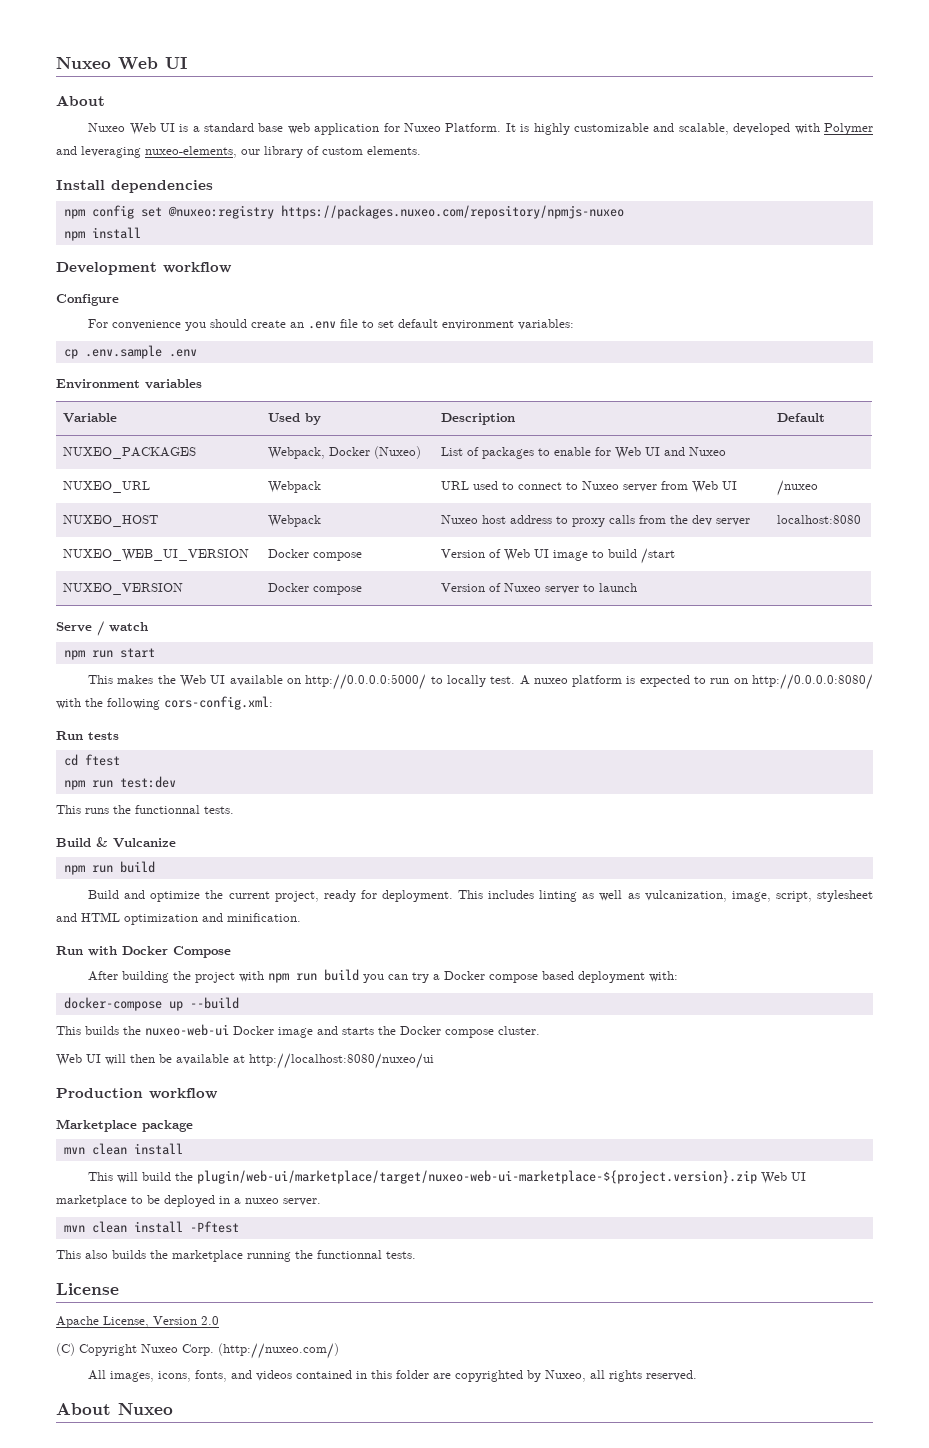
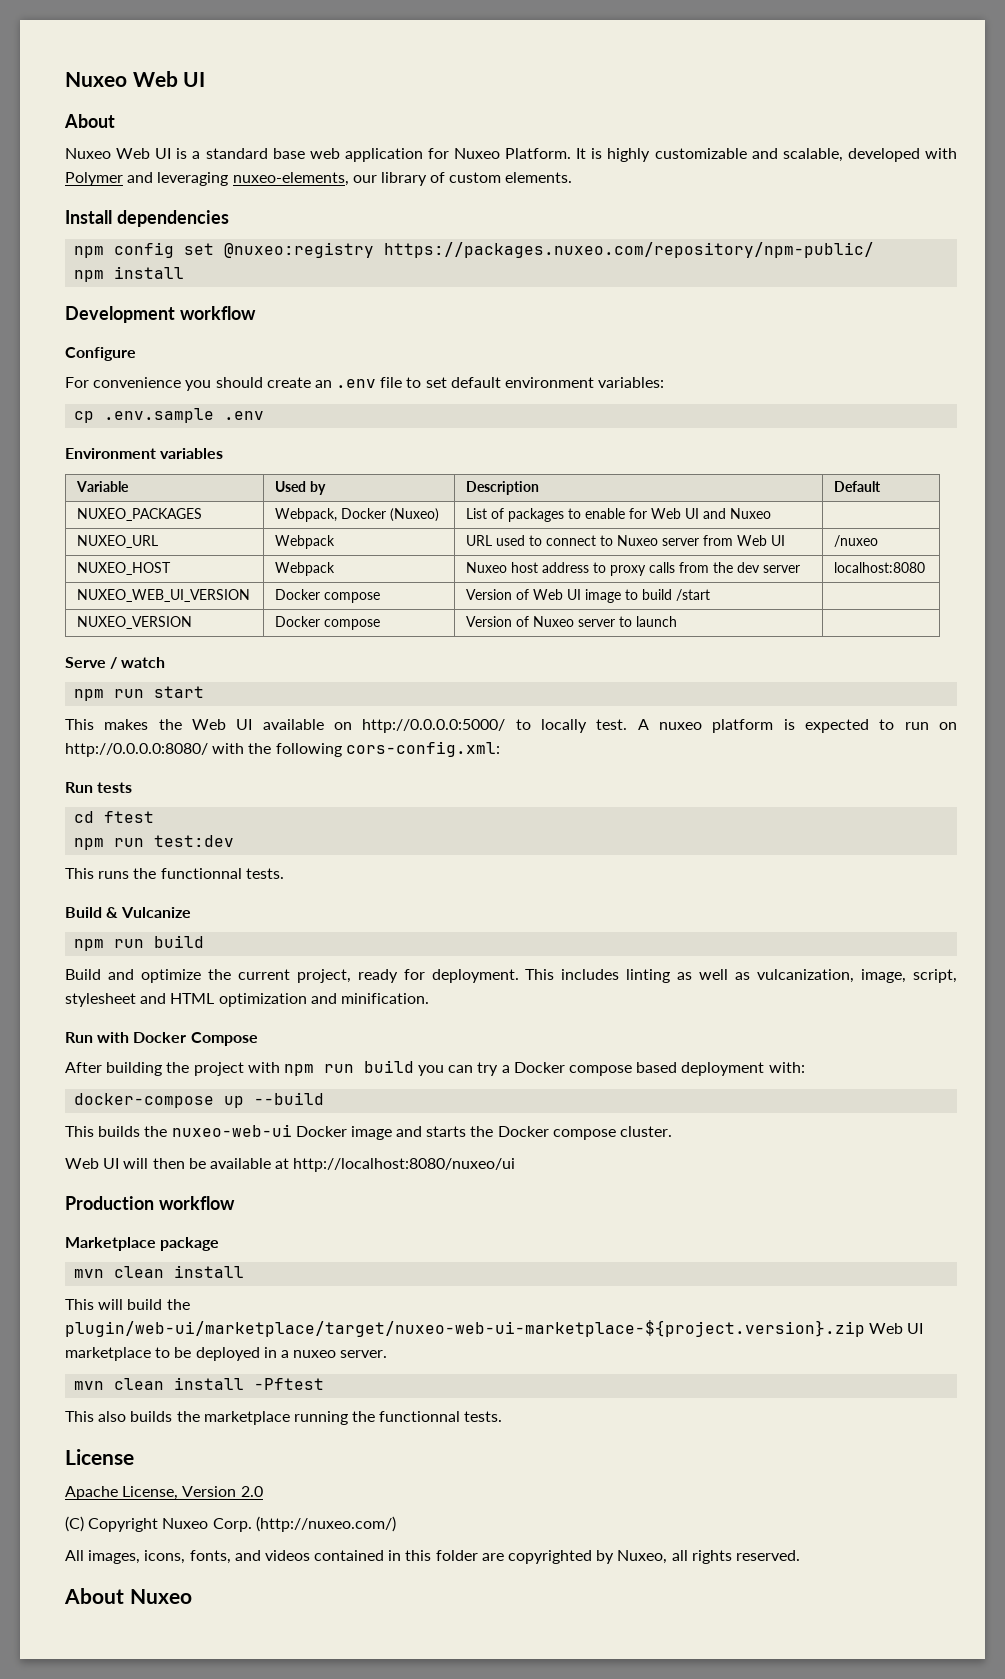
- npm config set @nuxeo:registry https://packages.nuxeo.com/repository/npmjs-nuxeo
+ npm config set @nuxeo:registry https://packages.nuxeo.com/repository/npm-public/

